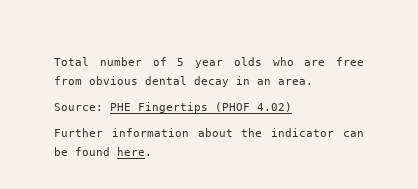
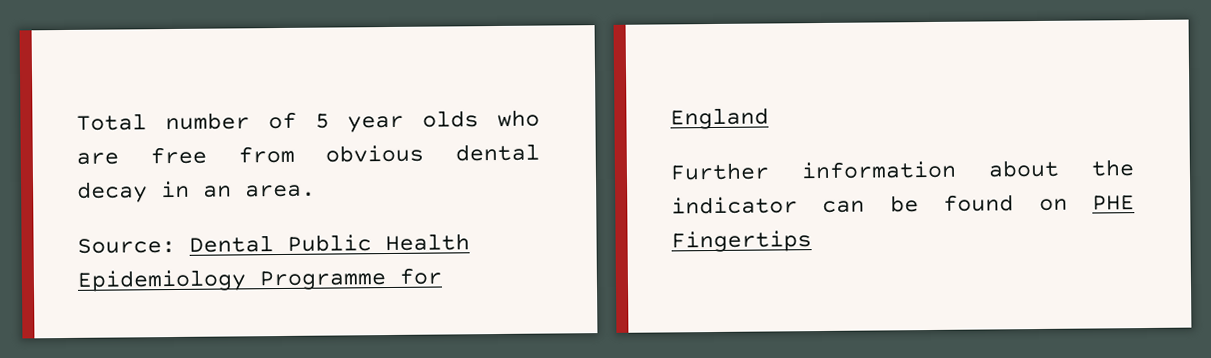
- Source: PHE Fingertips (PHOF 4.02)
+ Source: Dental Public Health Epidemiology Programme for England
- Further information about the indicator can be found here.
+ Further information about the indicator can be found on PHE Fingertips

